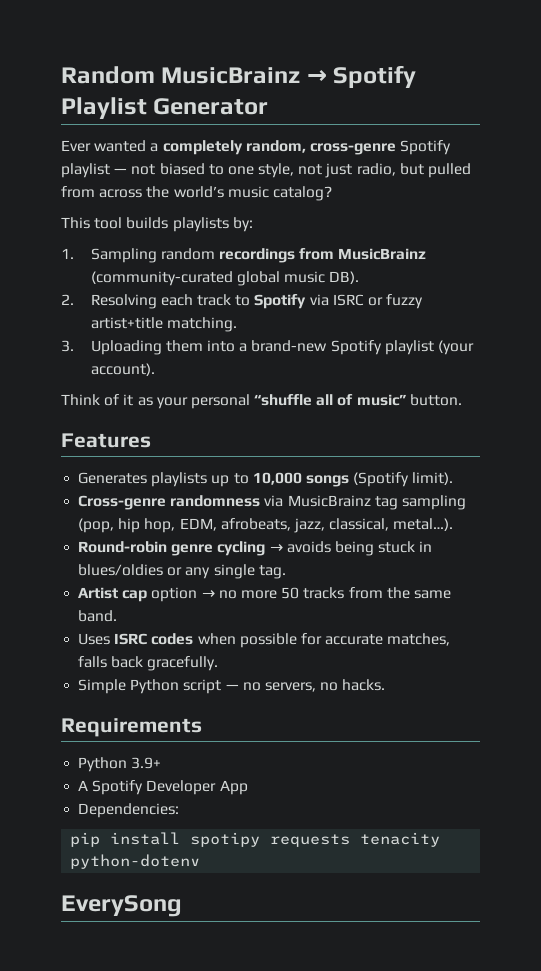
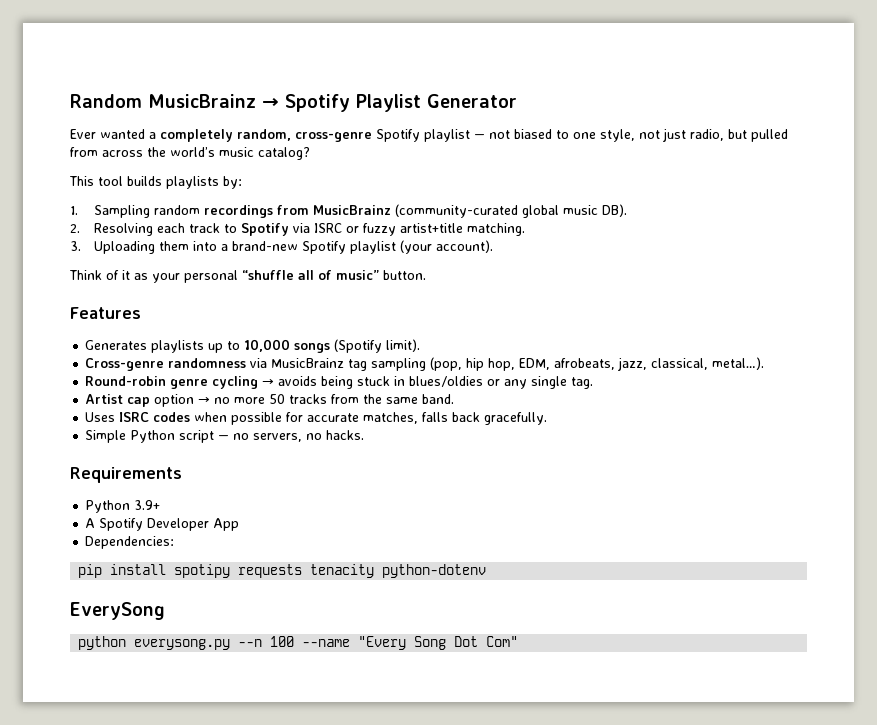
+ python everysong.py --n 100 --name "Every Song Dot Com"

